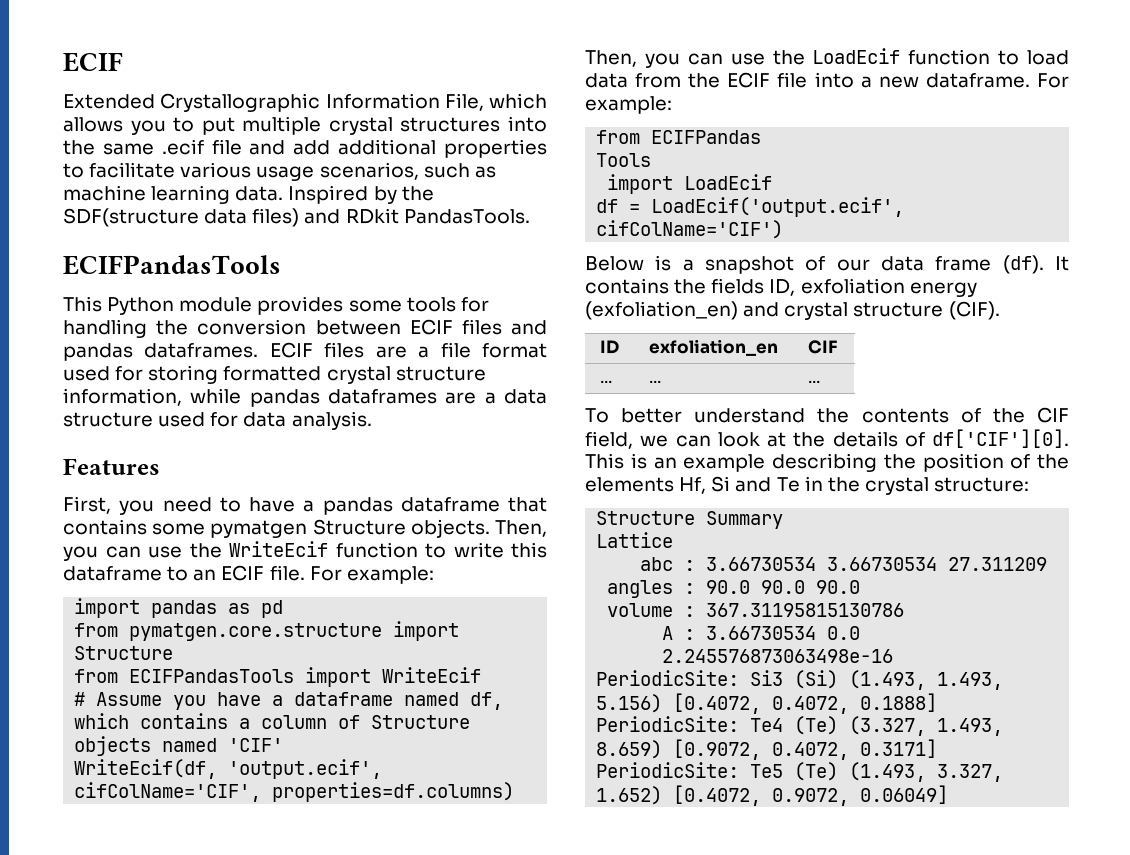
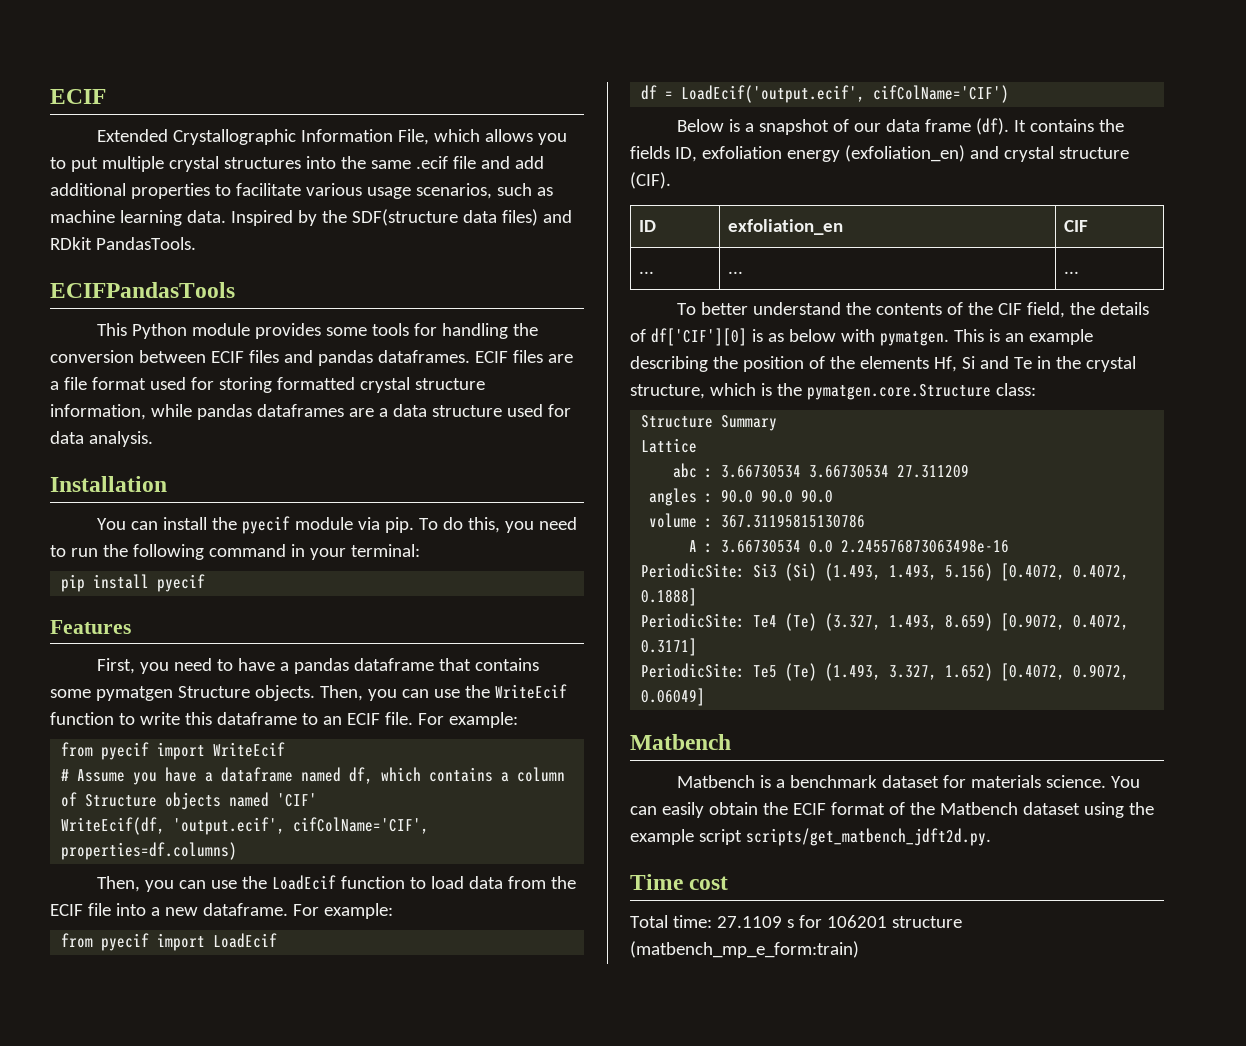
+ Installation
+ You can install the pyecif module via pip. To do this, you need to run the following command in your terminal:
+ pip install pyecif
- import pandas as pd
- from pymatgen.core.structure import Structure
- from ECIFPandasTools import WriteEcif
+ from pyecif import WriteEcif
- from ECIFPandas
- Tools
- import LoadEcif
+ from pyecif import LoadEcif
- To better understand the contents of the CIF field, we can look at the details of df['CIF'][0].
+ To better understand the contents of the CIF field, the details of df['CIF'][0] is as below with pymatgen.
- This is an example describing the position of the elements Hf, Si and Te in the crystal structure:
+ This is an example describing the position of the elements Hf, Si and Te in the crystal structure, which is the pymatgen.core.Structure class:
  PeriodicSite: Te5 (Te) (1.493, 3.327, 1.652) [0.4072, 0.9072, 0.06049]
+ Matbench
+ Matbench is a benchmark dataset for materials science. You can easily obtain the ECIF format of the Matbench dataset using the example script scripts/get_matbench_jdft2d.py.
+ Time cost
+ Total time: 27.1109 s for 106201 structure (matbench_mp_e_form:train)

